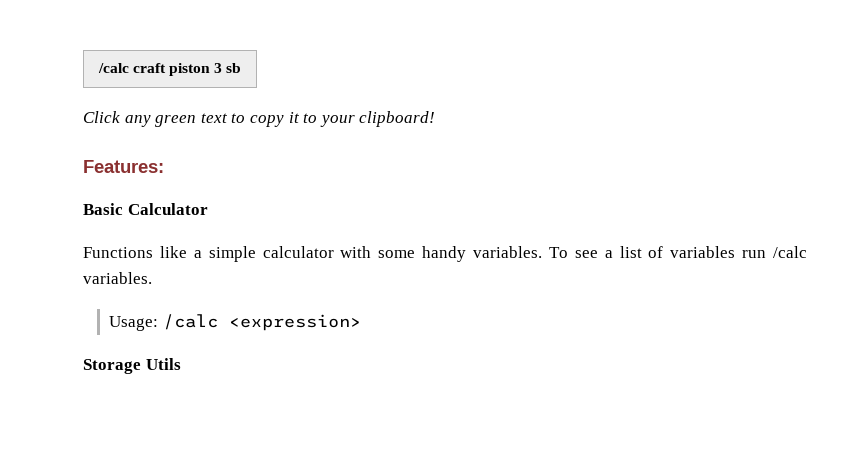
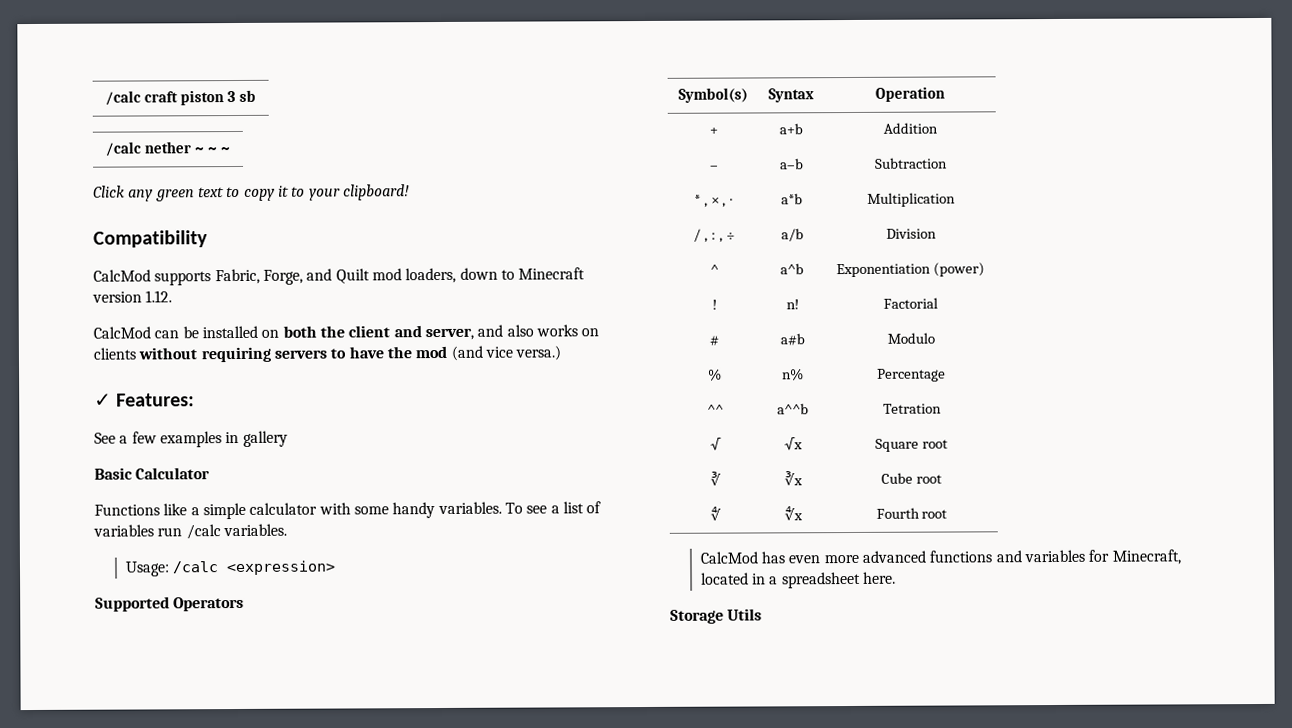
+ /calc nether ~ ~ ~
- Features:
+ Compatibility
+ CalcMod supports Fabric, Forge, and Quilt mod loaders, down to Minecraft version 1.12.
+ CalcMod can be installed on both the client and server, and also works on clients without requiring servers to have the mod (and vice versa.)
+ ✓ Features:
+ See a few examples in gallery
+ Supported Operators
+ Symbol(s) | Syntax | Operation
+ + | a+b | Addition
+ – | a–b | Subtraction
+ * , × , ∙ | a*b | Multiplication
+ / , : , ÷ | a/b | Division
+ ^ | a^b | Exponentiation (power)
+ ! | n! | Factorial
+ # | a#b | Modulo
+ % | n% | Percentage
+ ^^ | a^^b | Tetration
+ √ | √x | Square root
+ ∛ | ∛x | Cube root
+ ∜ | ∜x | Fourth root
+ CalcMod has even more advanced functions and variables for Minecraft, located in a spreadsheet here.

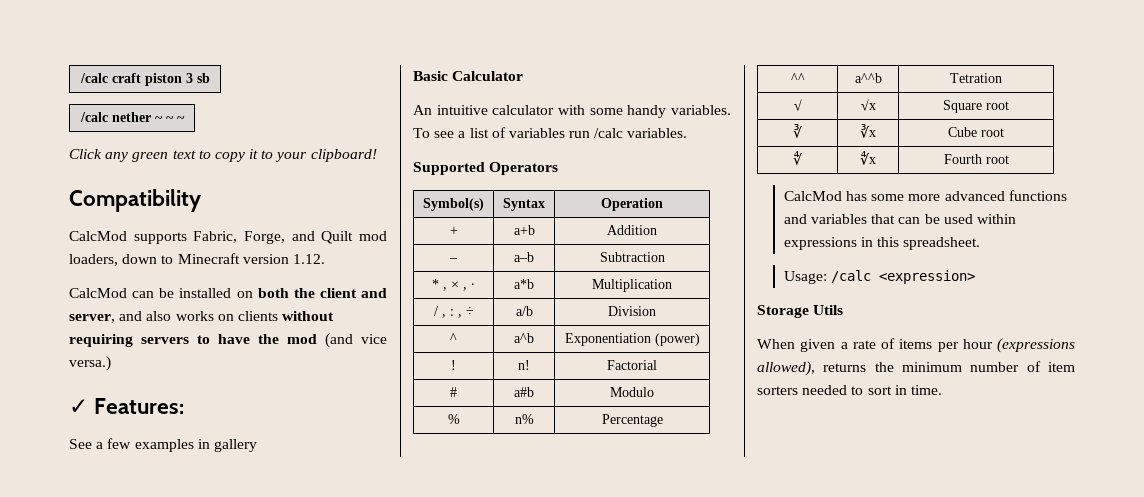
- Functions like a simple calculator with some handy variables.
+ An intuitive calculator with some handy variables.
- Usage: /calc <expression>
- CalcMod has even more advanced functions and variables for Minecraft, located in a spreadsheet here.
+ CalcMod has some more advanced functions and variables that can be used within expressions in this spreadsheet.
+ Usage: /calc <expression>
  Storage Utils
+ When given a rate of items per hour (expressions allowed), returns the minimum number of item sorters needed to sort in time.

